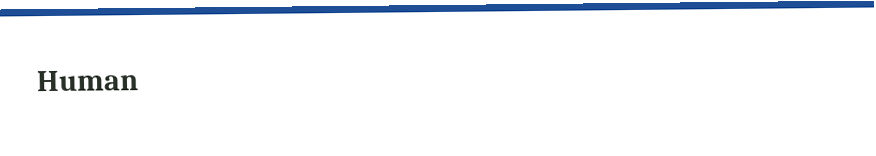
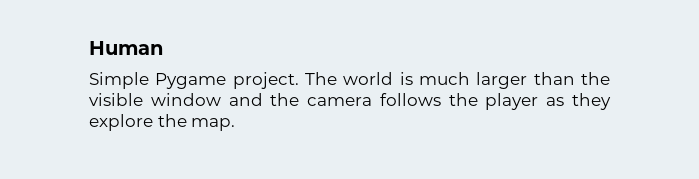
+ Simple Pygame project. The world is much larger than the visible window and the camera follows the player as they explore the map.

